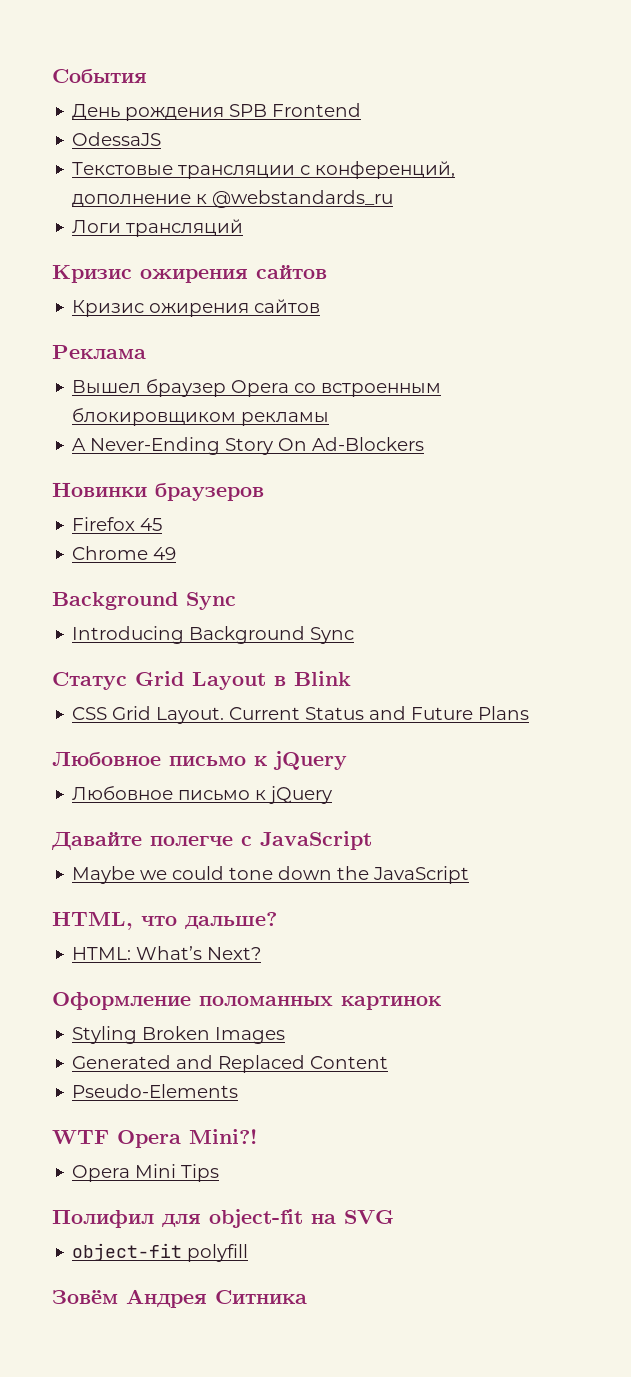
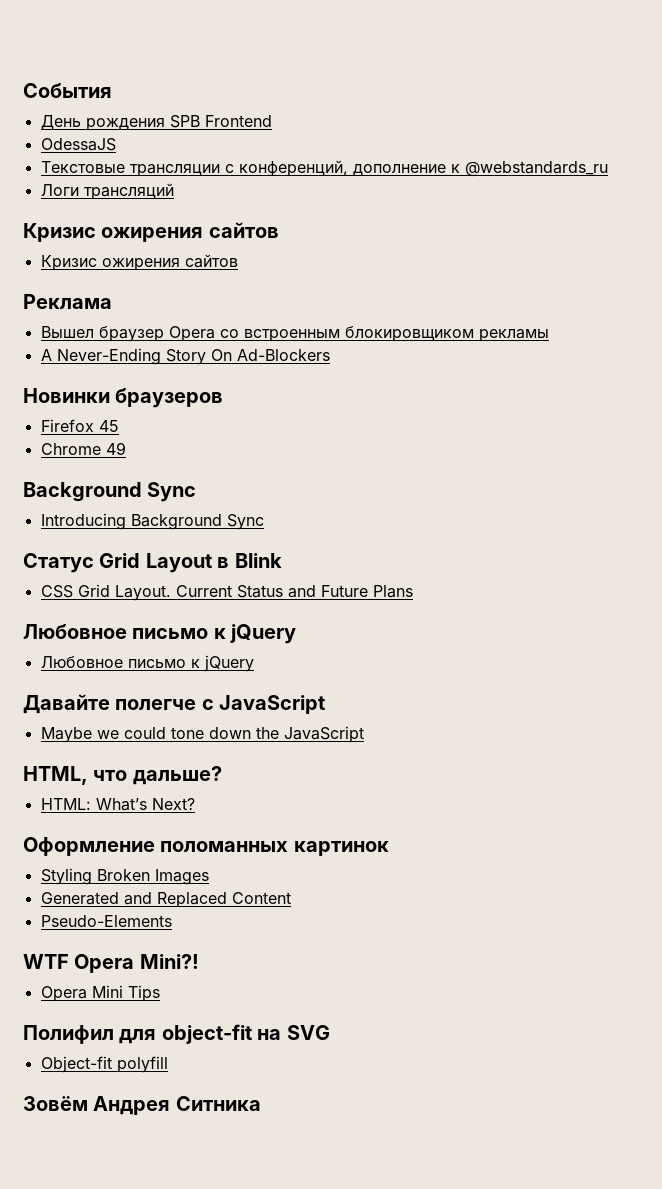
- object-fit polyfill
+ Object-fit polyfill

